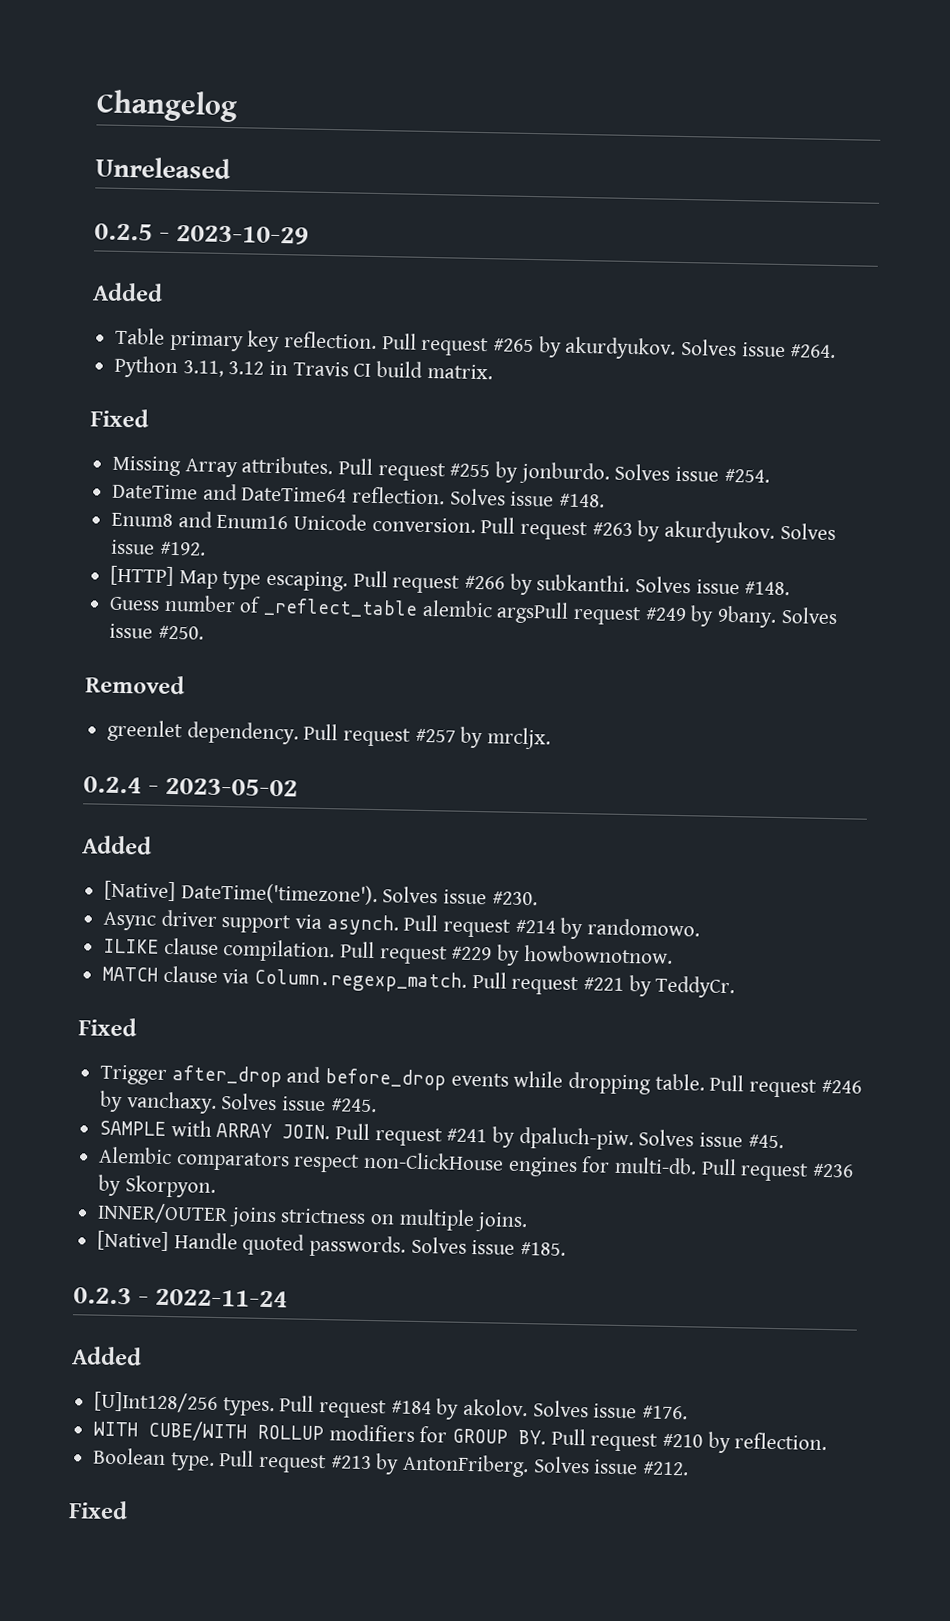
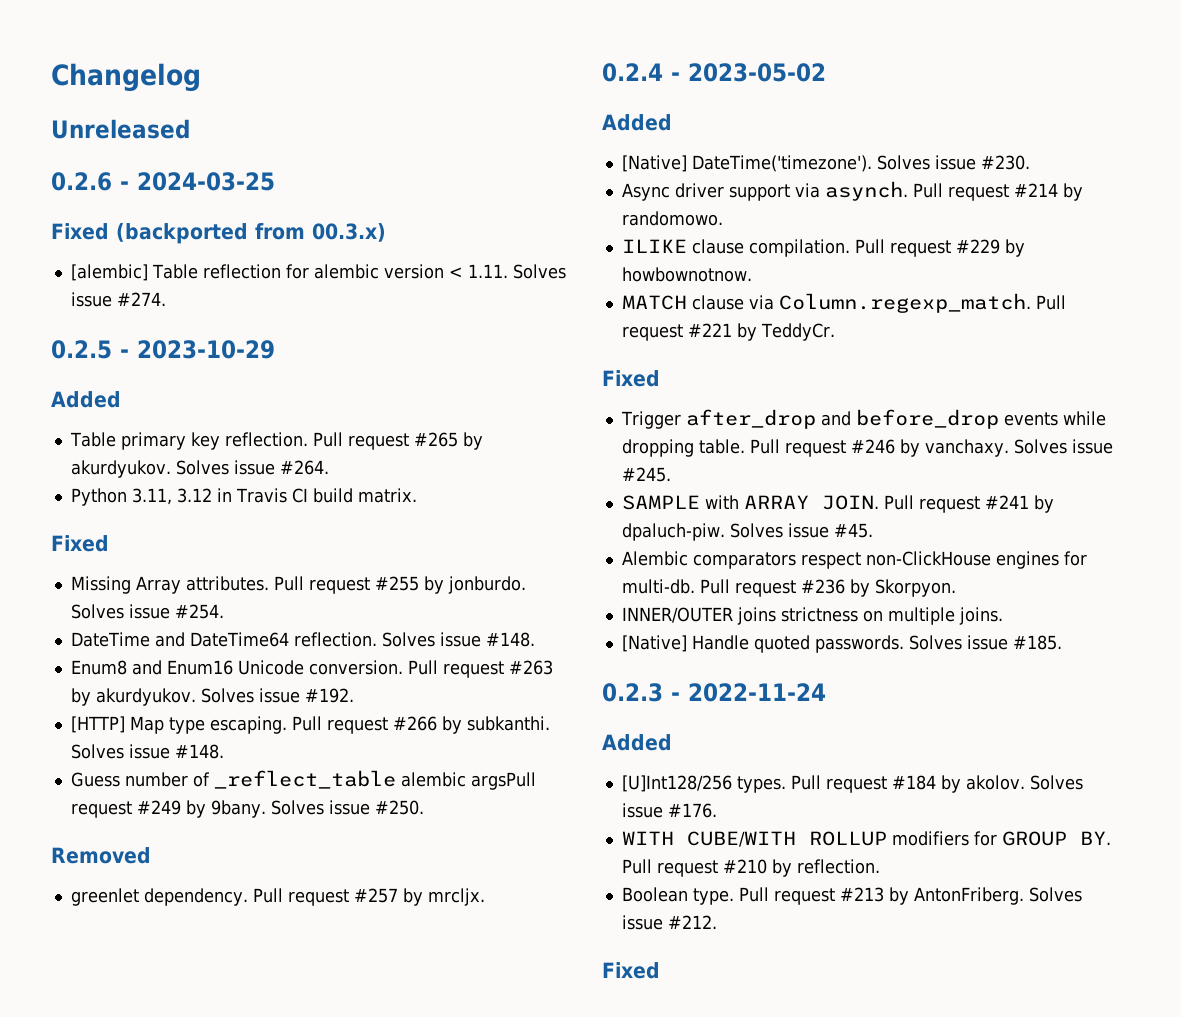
+ 0.2.6 - 2024-03-25
+ Fixed (backported from 00.3.x)
+ [alembic] Table reflection for alembic version < 1.11. Solves issue #274.

